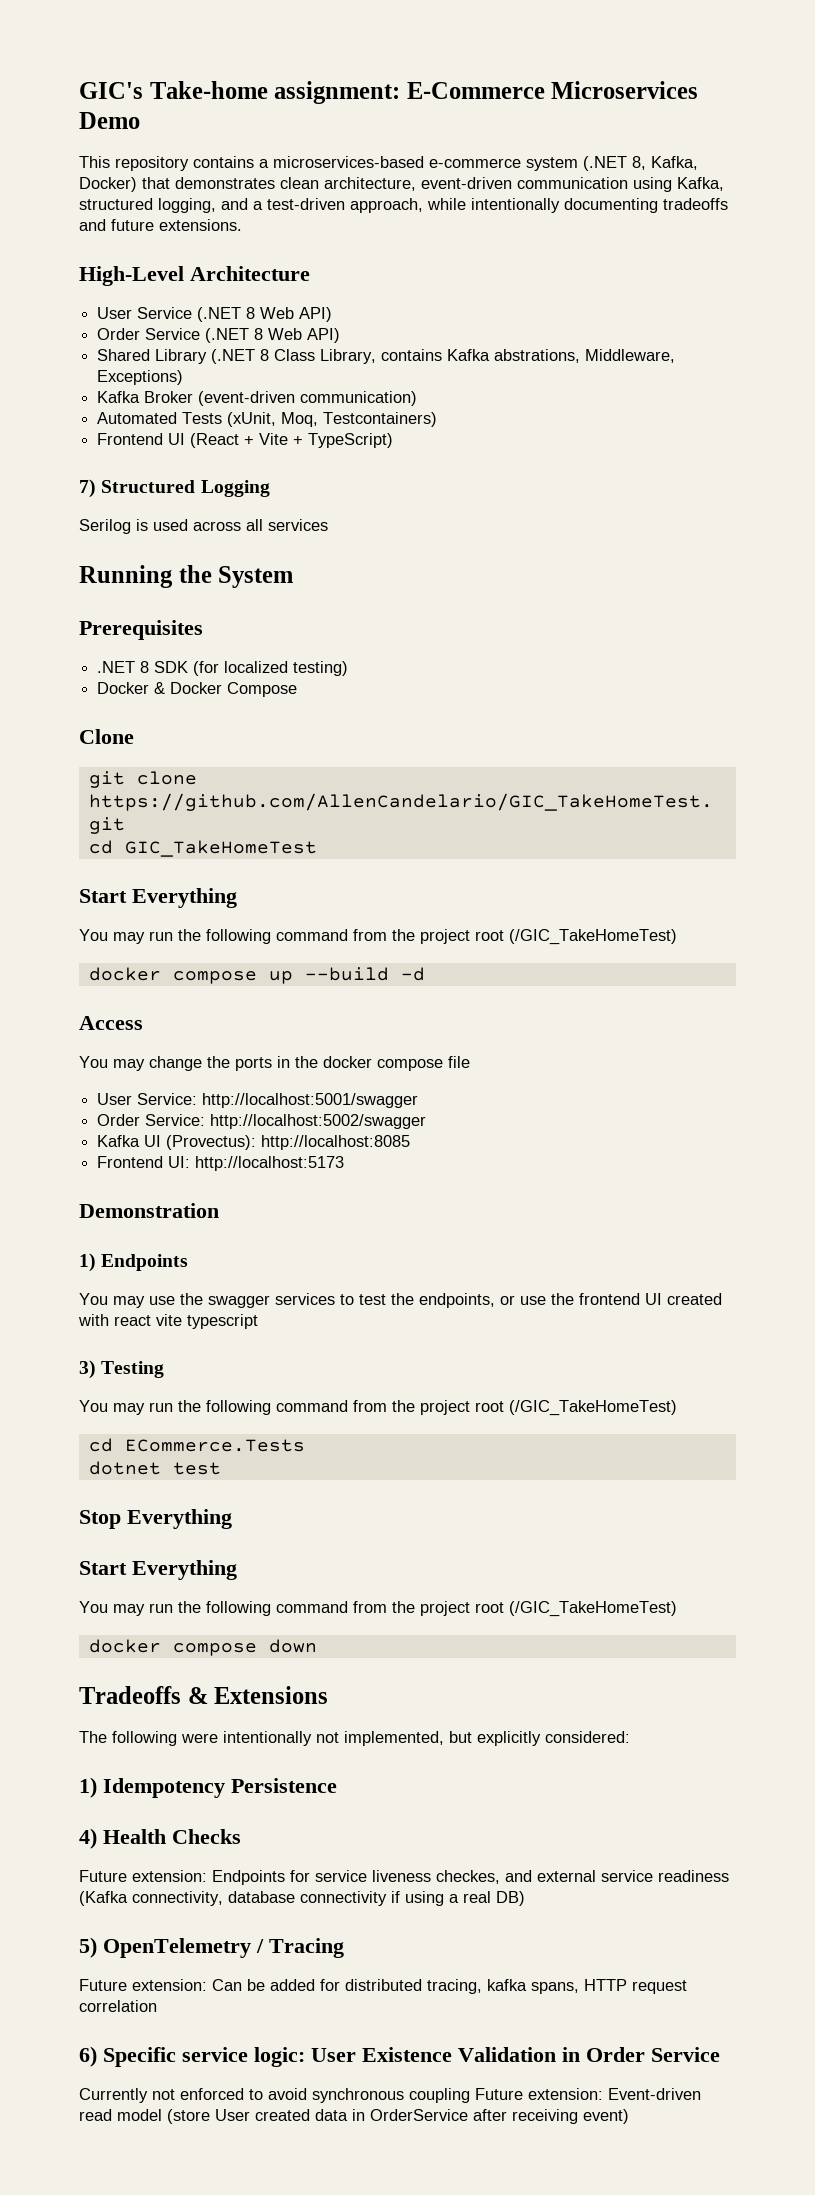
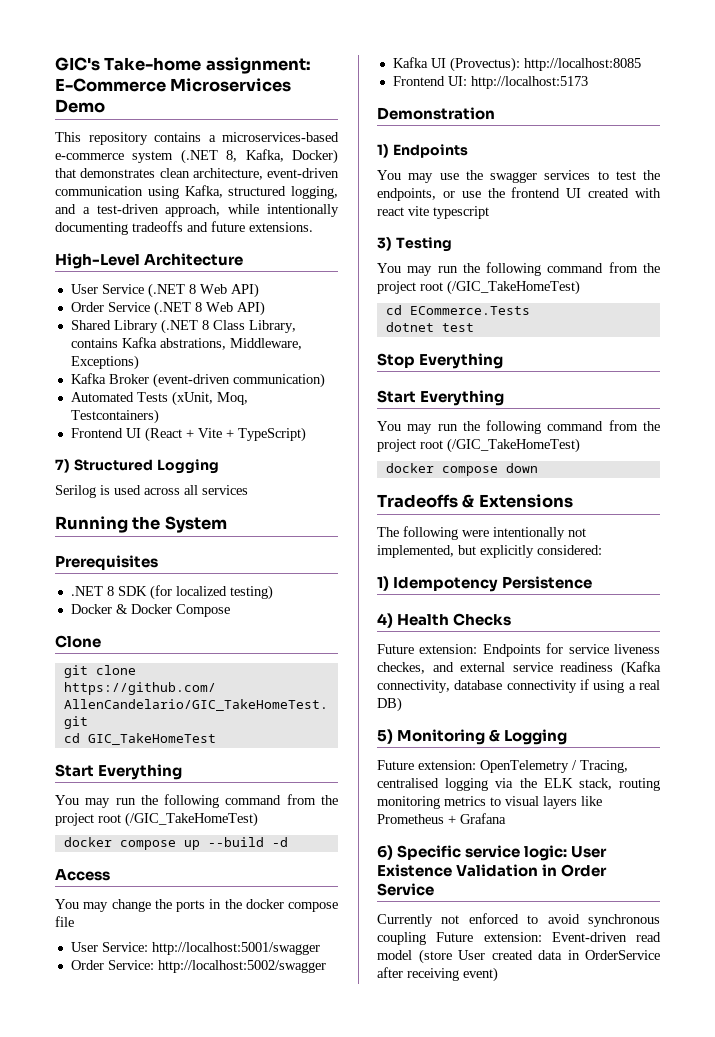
- 5) OpenTelemetry / Tracing
- Future extension: Can be added for distributed tracing, kafka spans, HTTP request correlation
+ 5) Monitoring & Logging
+ Future extension: OpenTelemetry / Tracing, centralised logging via the ELK stack, routing monitoring metrics to visual layers like Prometheus + Grafana

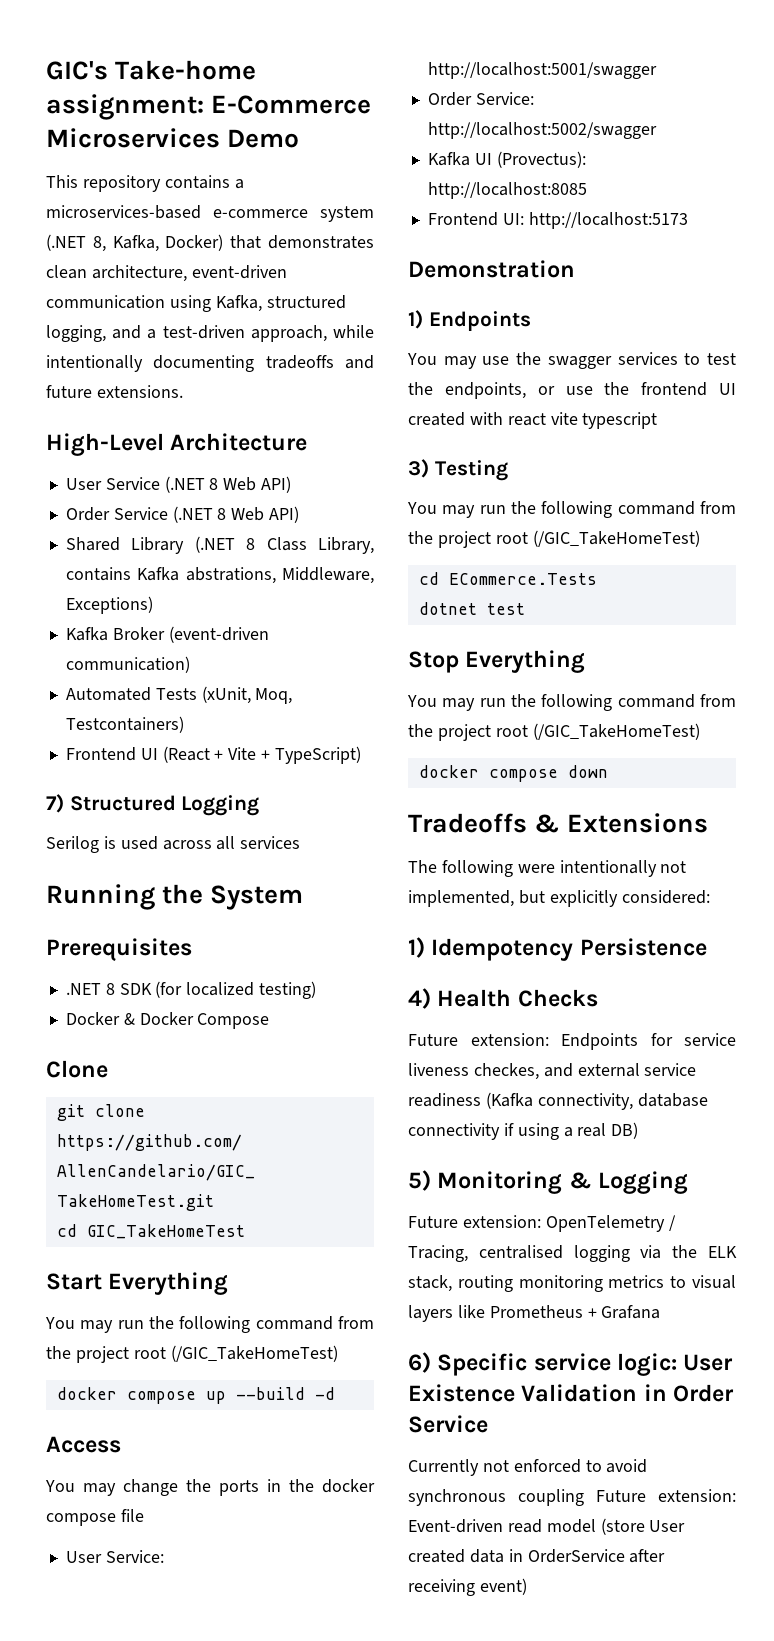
  Stop Everything
- Start Everything

